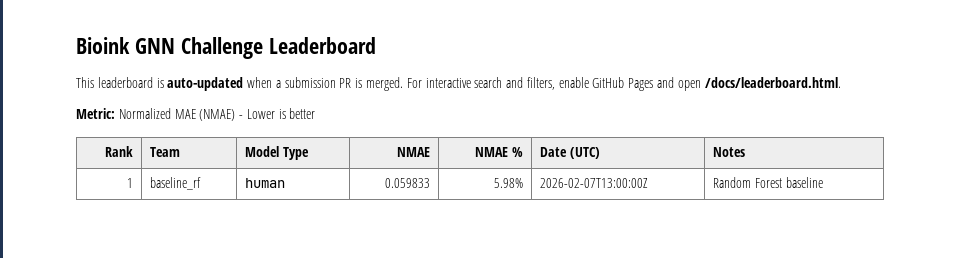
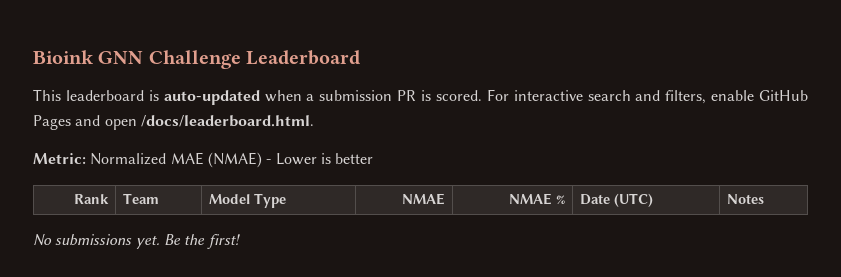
- This leaderboard is auto-updated when a submission PR is merged.
+ This leaderboard is auto-updated when a submission PR is scored.
- 1 | baseline_rf | human | 0.059833 | 5.98% | 2026-02-07T13:00:00Z | Random Forest baseline
+ No submissions yet. Be the first!

